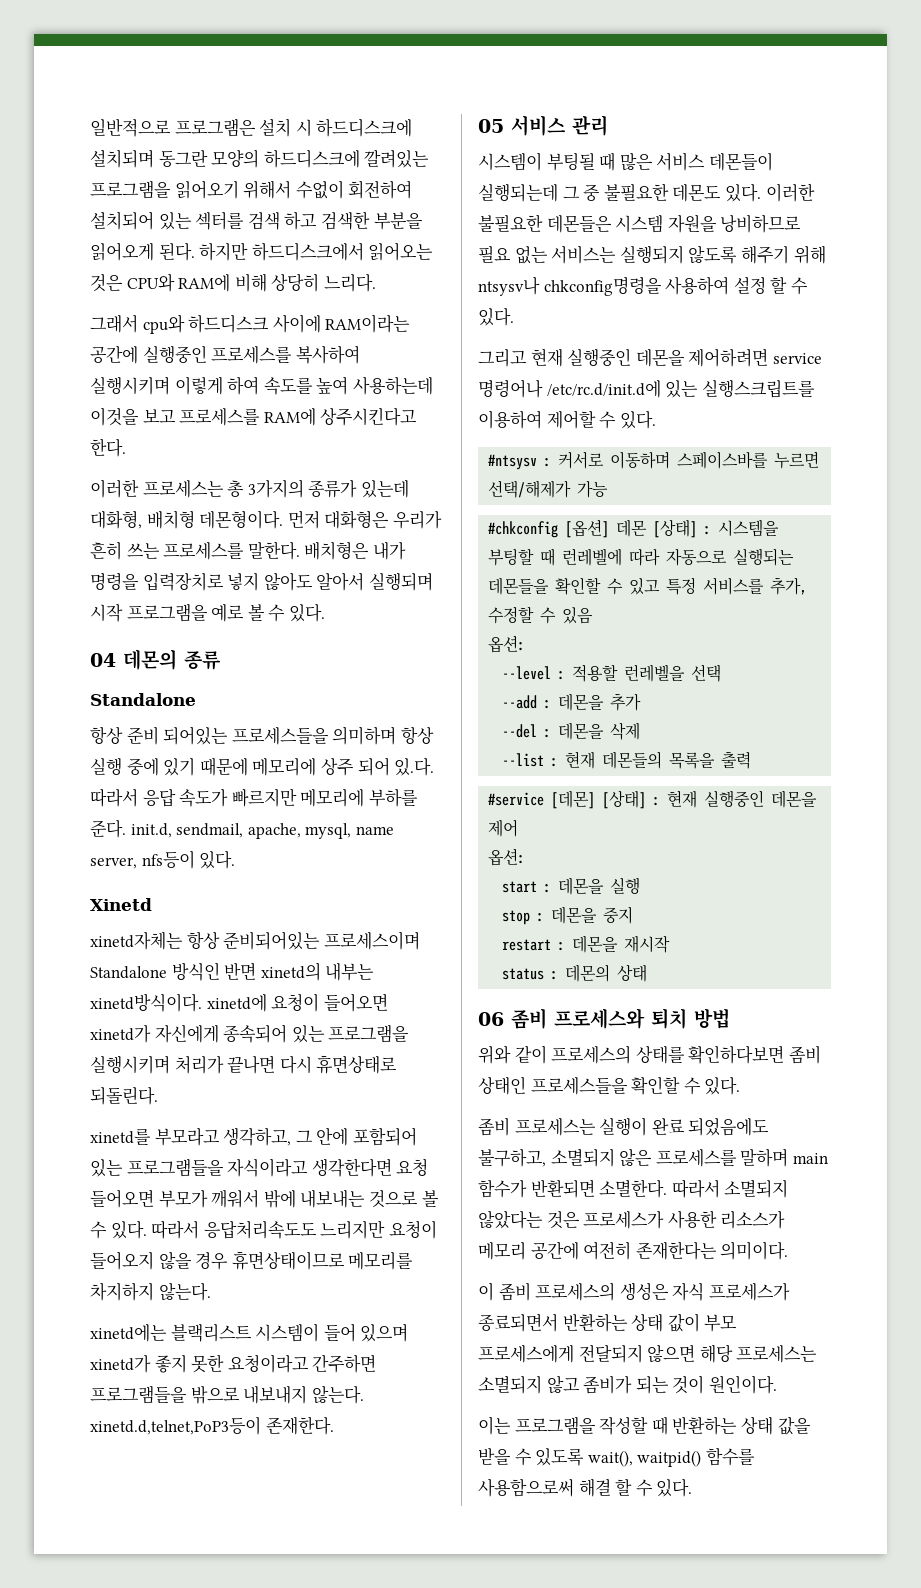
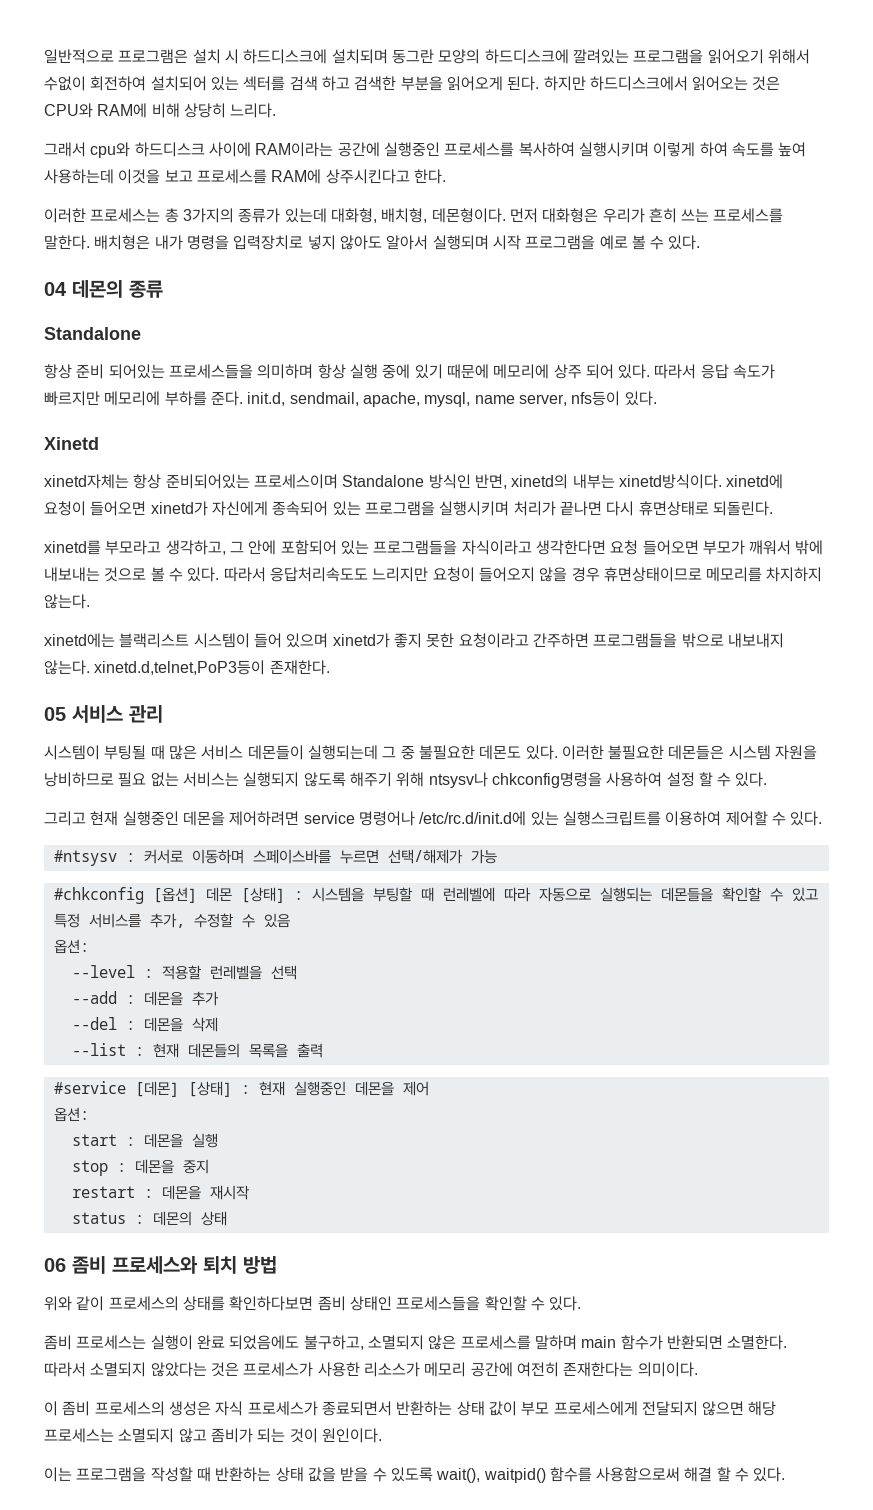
- 이러한 프로세스는 총 3가지의 종류가 있는데 대화형, 배치형 데몬형이다.
+ 이러한 프로세스는 총 3가지의 종류가 있는데 대화형, 배치형, 데몬형이다.
- 항상 준비 되어있는 프로세스들을 의미하며 항상 실행 중에 있기 때문에 메모리에 상주 되어 있.다. 따라서 응답 속도가 빠르지만 메모리에 부하를 준다. init.d, sendmail, apache, mysql, name server, nfs등이 있다.
+ 항상 준비 되어있는 프로세스들을 의미하며 항상 실행 중에 있기 때문에 메모리에 상주 되어 있다. 따라서 응답 속도가 빠르지만 메모리에 부하를 준다. init.d, sendmail, apache, mysql, name server, nfs등이 있다.
- xinetd자체는 항상 준비되어있는 프로세스이며 Standalone 방식인 반면 xinetd의 내부는 xinetd방식이다. xinetd에 요청이 들어오면 xinetd가 자신에게 종속되어 있는 프로그램을 실행시키며 처리가 끝나면 다시 휴면상태로 되돌린다.
+ xinetd자체는 항상 준비되어있는 프로세스이며 Standalone 방식인 반면, xinetd의 내부는 xinetd방식이다. xinetd에 요청이 들어오면 xinetd가 자신에게 종속되어 있는 프로그램을 실행시키며 처리가 끝나면 다시 휴면상태로 되돌린다.

